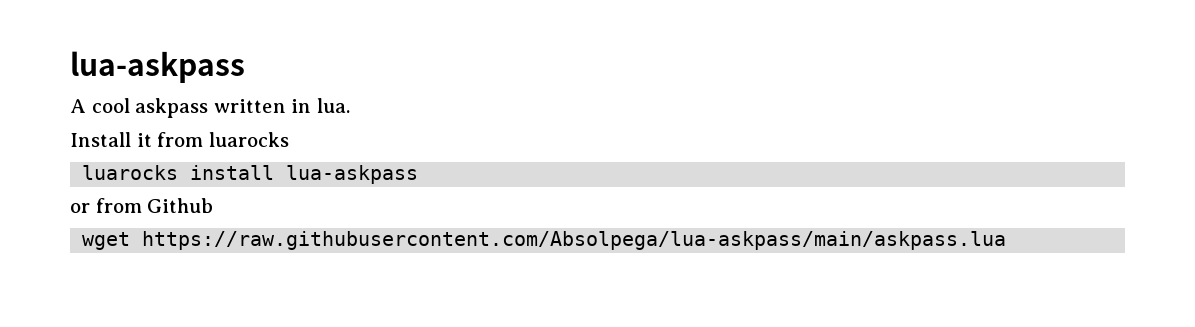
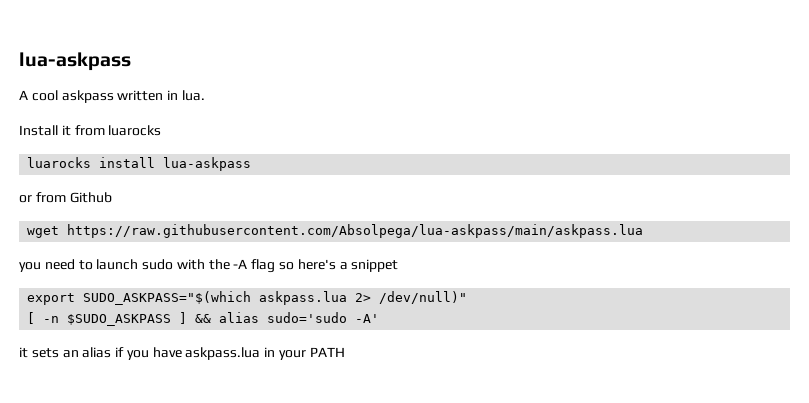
+ you need to launch sudo with the -A flag so here's a snippet
+ export SUDO_ASKPASS="$(which askpass.lua 2> /dev/null)"
+ [ -n $SUDO_ASKPASS ] && alias sudo='sudo -A'
+ it sets an alias if you have askpass.lua in your PATH

